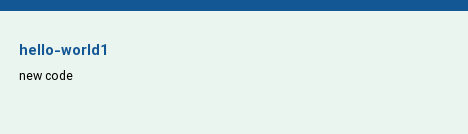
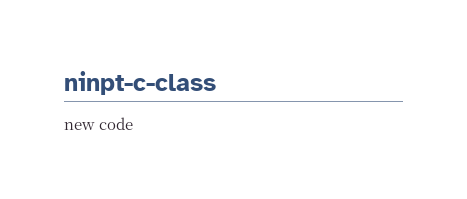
- hello-world1
+ ninpt-c-class

